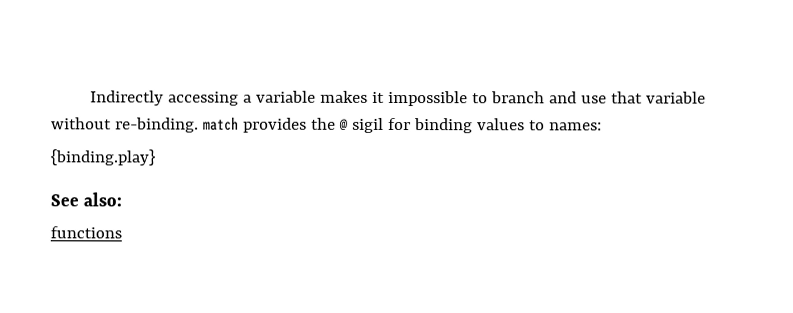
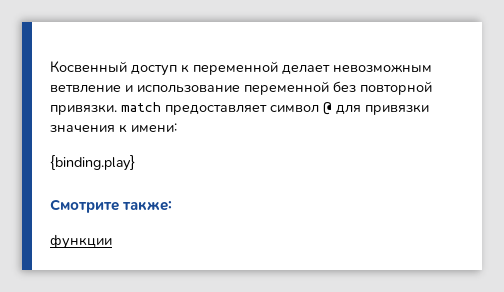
- Indirectly accessing a variable makes it impossible to branch and use that variable without re-binding. match provides the @ sigil for binding values to names:
+ Косвенный доступ к переменной делает невозможным ветвление и использование переменной без повторной привязки. match предоставляет символ @ для привязки значения к имени:
  {binding.play}
- See also:
- functions
+ Смотрите также:
+ функции

